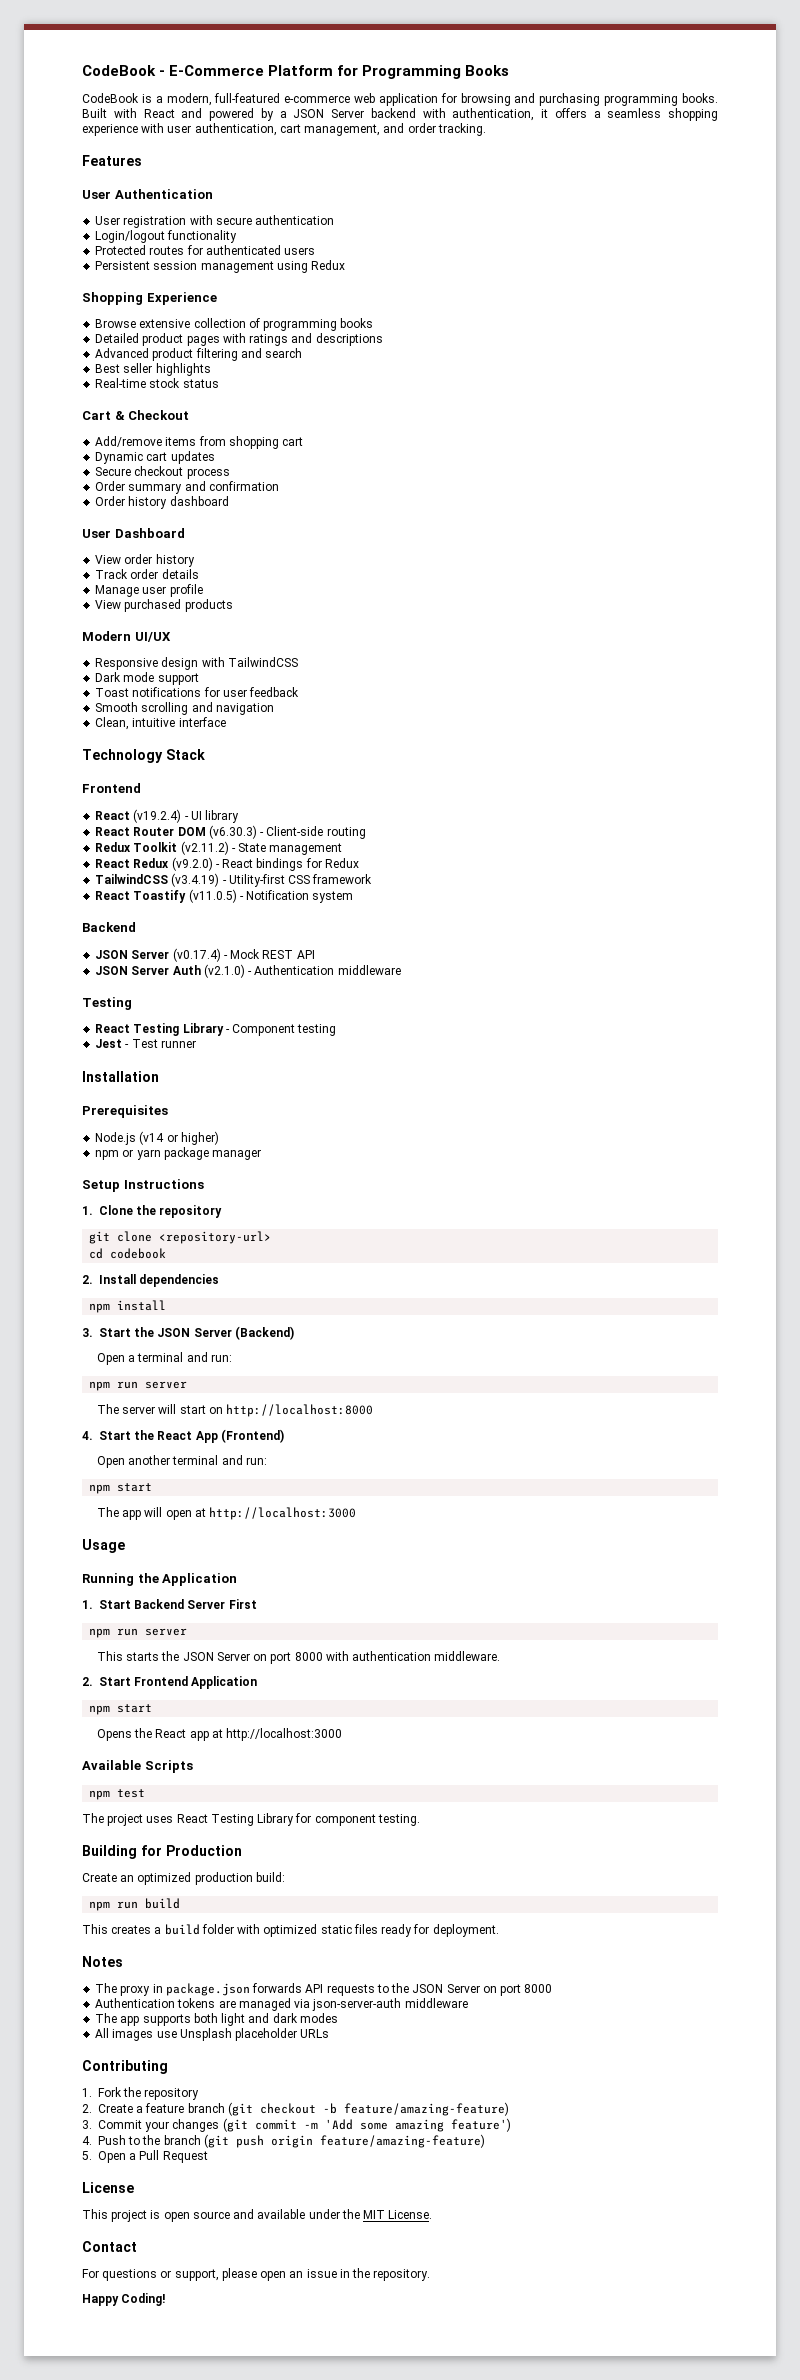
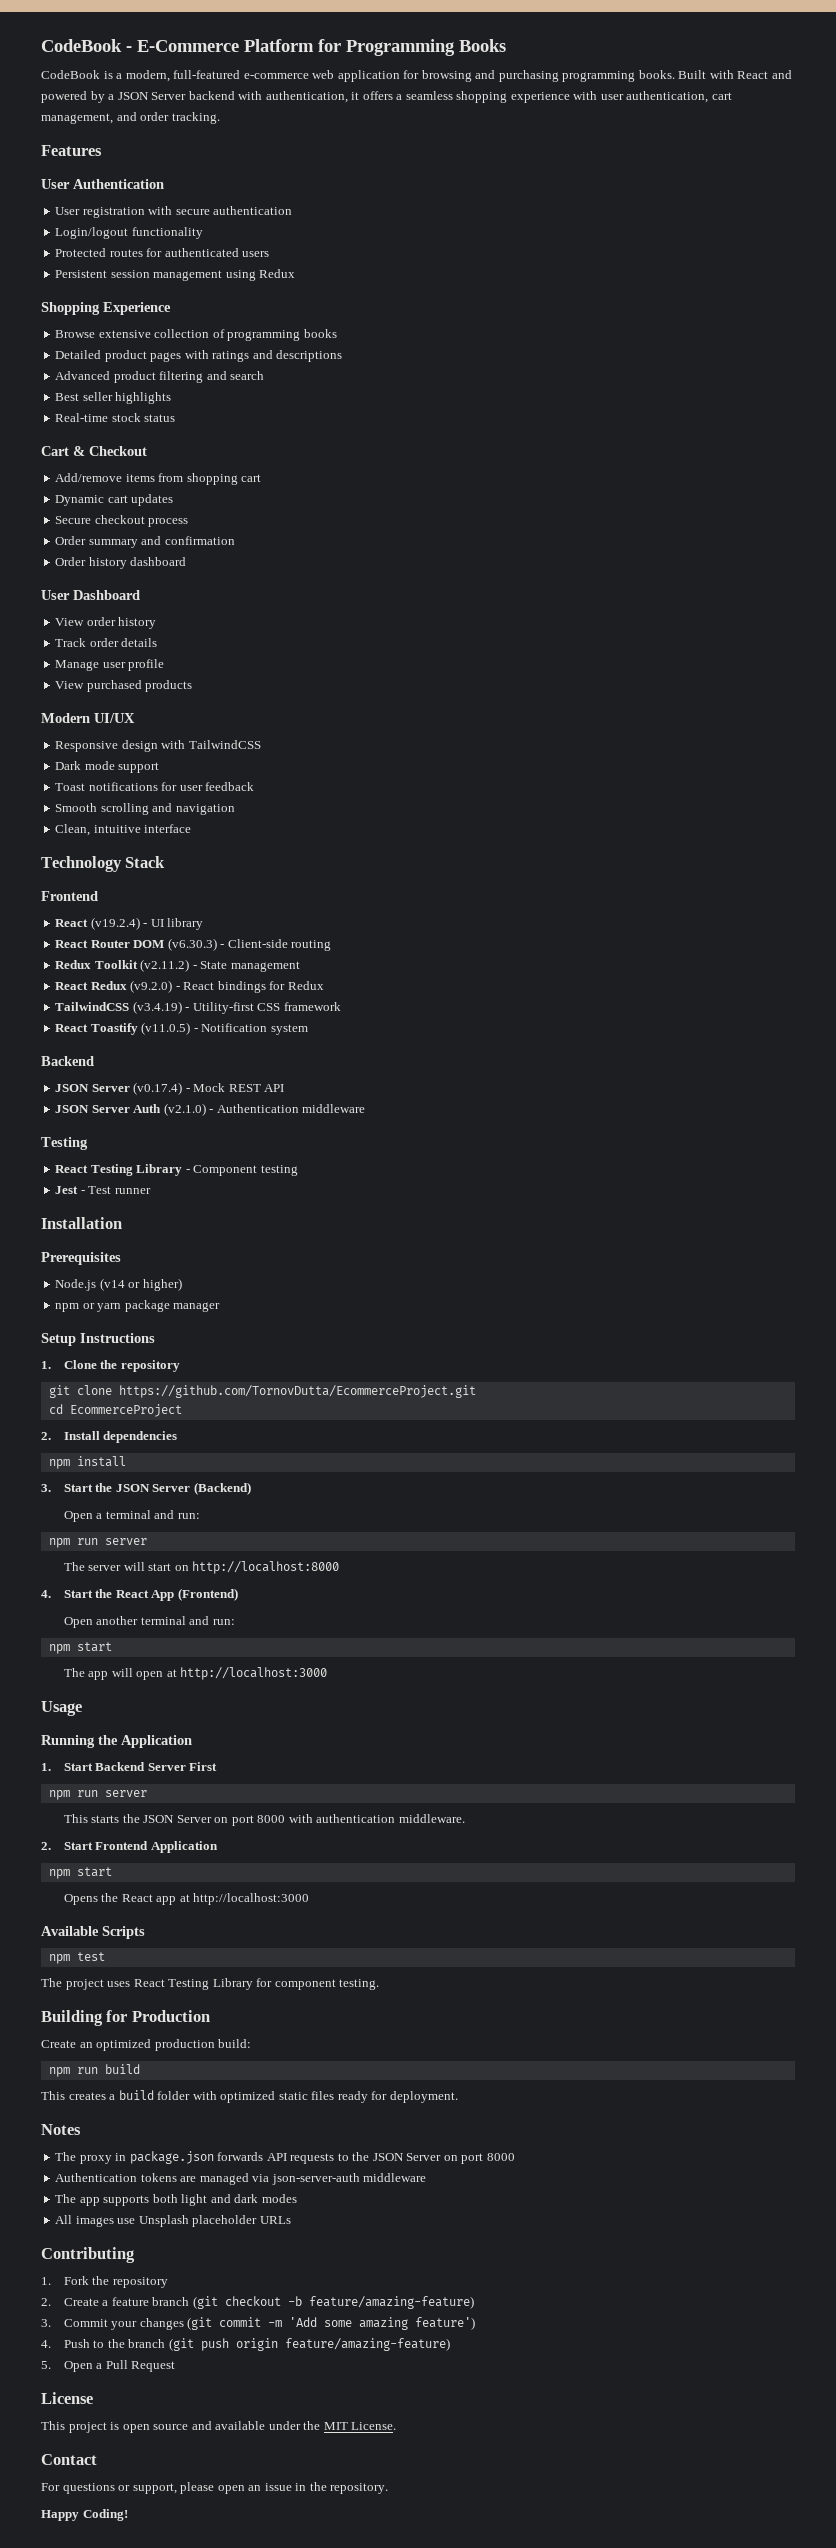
- git clone <repository-url>
+ git clone https://github.com/TornovDutta/EcommerceProject.git
- cd codebook
+ cd EcommerceProject

